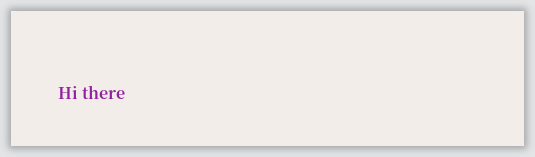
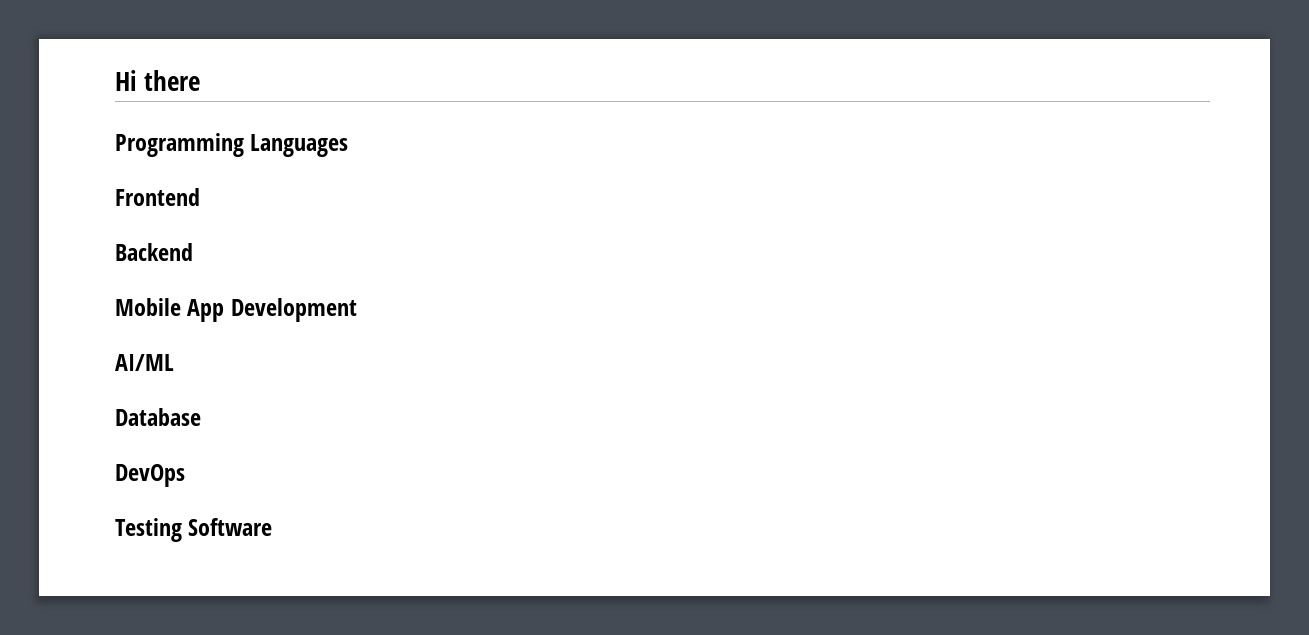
+ Programming Languages
+ Frontend
+ Backend
+ Mobile App Development
+ AI/ML
+ Database
+ DevOps
+ Testing Software

